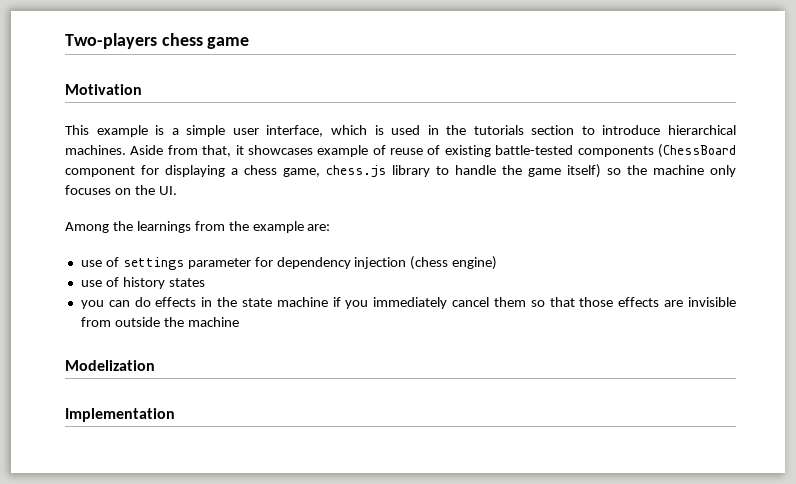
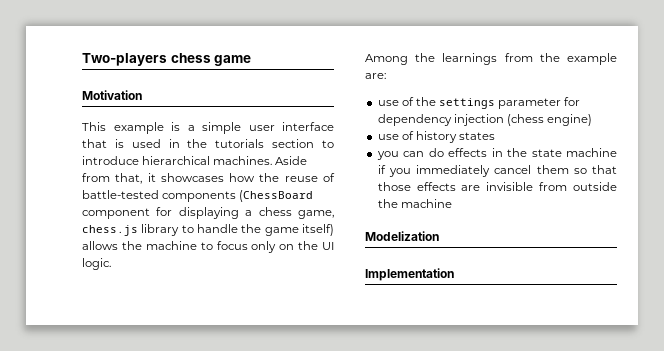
- This example is a simple user interface, which is used in the tutorials section to introduce hierarchical machines.
+ This example is a simple user interface that is used in the tutorials section to introduce hierarchical machines.
- Aside from that, it showcases example of reuse of existing battle-tested components (ChessBoard component for displaying a chess game, chess.js library to handle the game itself) so the machine only focuses on the UI.
+ Aside from that, it showcases how the reuse of battle-tested components (ChessBoard component for displaying a chess game, chess.js library to handle the game itself) allows the machine to focus only on the UI logic.
- use of settings parameter for dependency injection (chess engine)
+ use of the settings parameter for dependency injection (chess engine)

